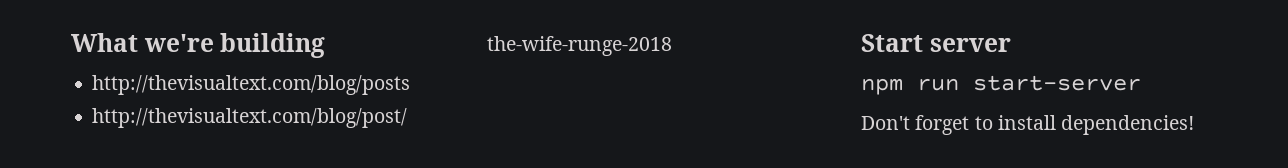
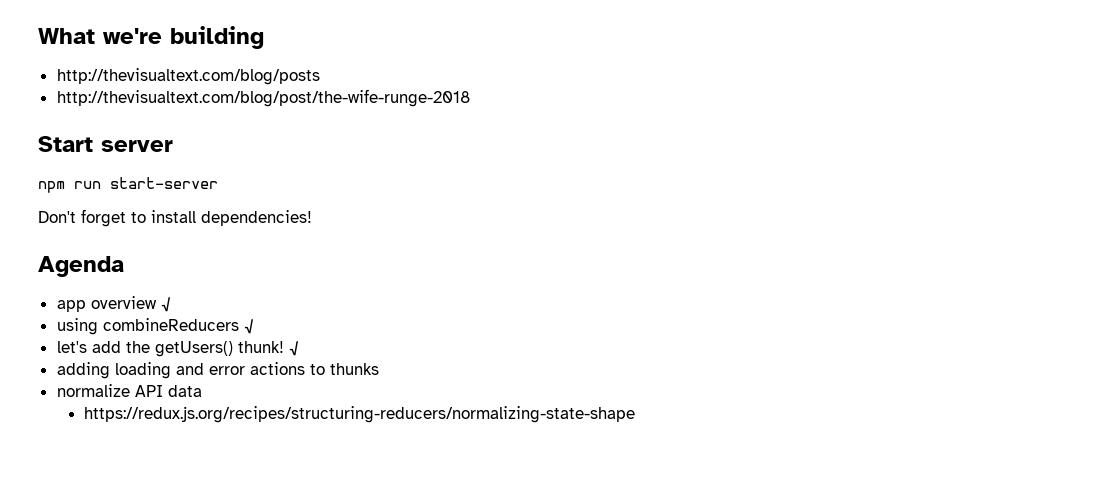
+ Agenda
+ app overview √
+ using combineReducers √
+ let's add the getUsers() thunk! √
+ adding loading and error actions to thunks
+ normalize API data
+ https://redux.js.org/recipes/structuring-reducers/normalizing-state-shape

